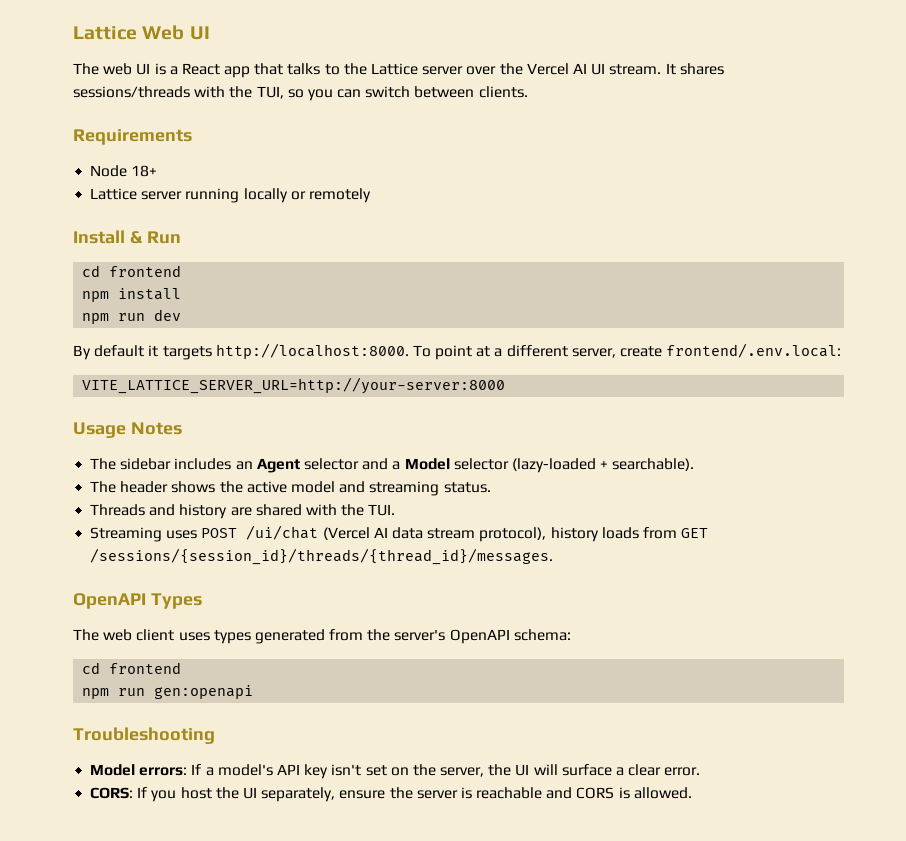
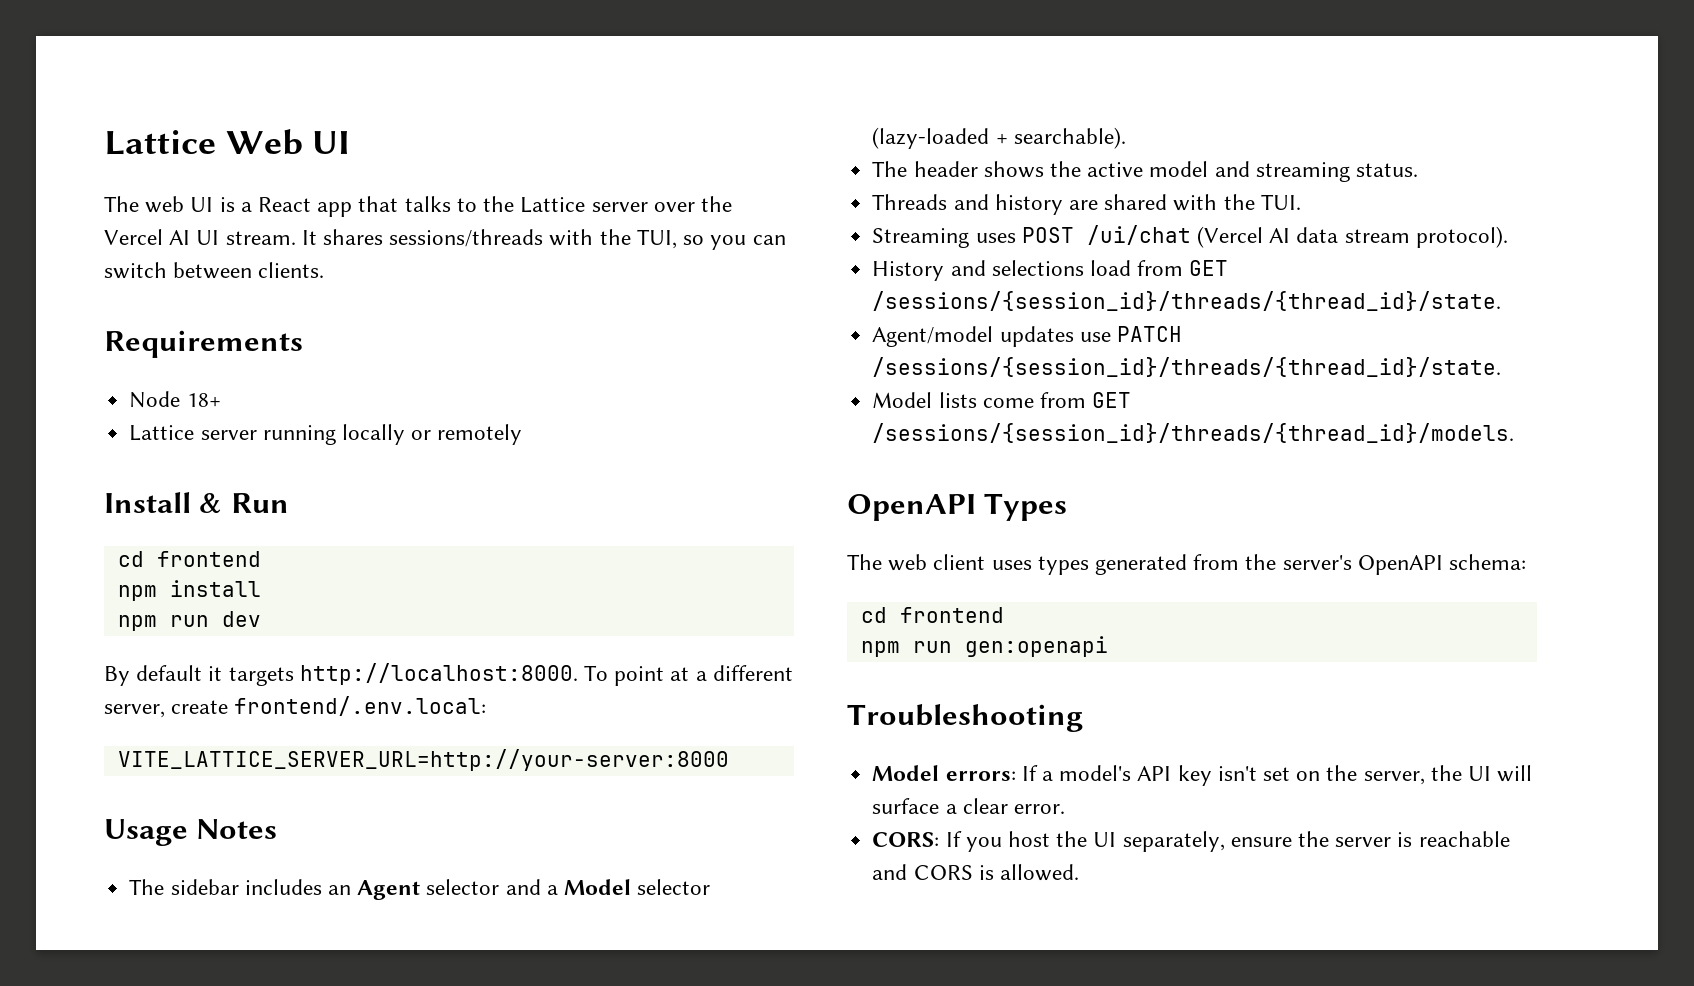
- Streaming uses POST /ui/chat (Vercel AI data stream protocol), history loads from GET /sessions/{session_id}/threads/{thread_id}/messages.
+ Streaming uses POST /ui/chat (Vercel AI data stream protocol).
+ History and selections load from GET /sessions/{session_id}/threads/{thread_id}/state.
+ Agent/model updates use PATCH /sessions/{session_id}/threads/{thread_id}/state.
+ Model lists come from GET /sessions/{session_id}/threads/{thread_id}/models.

